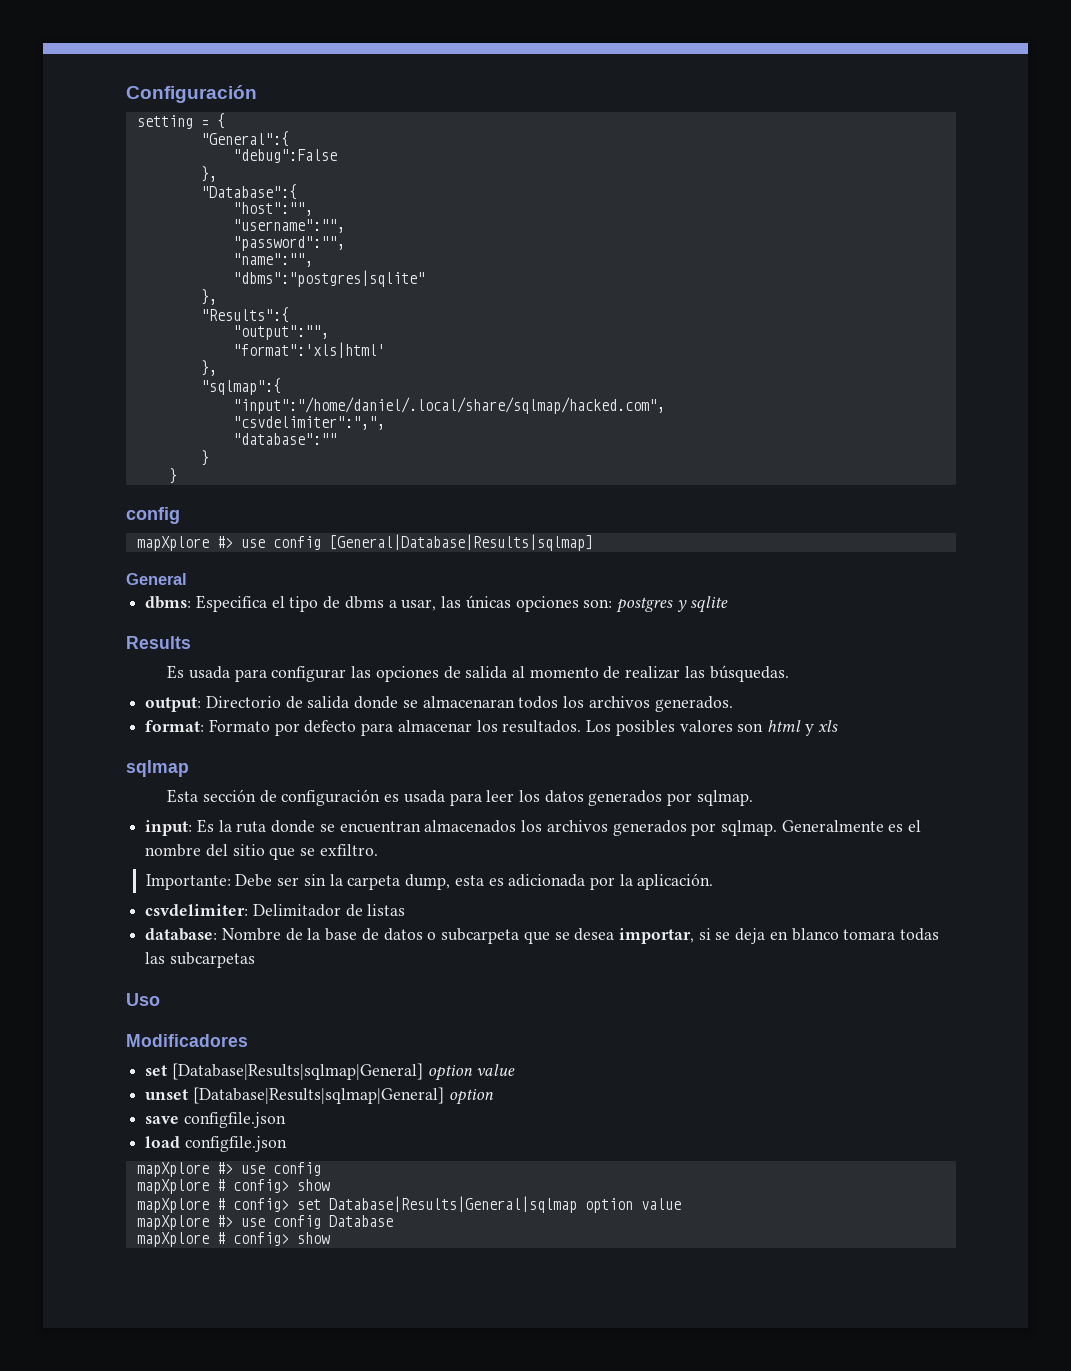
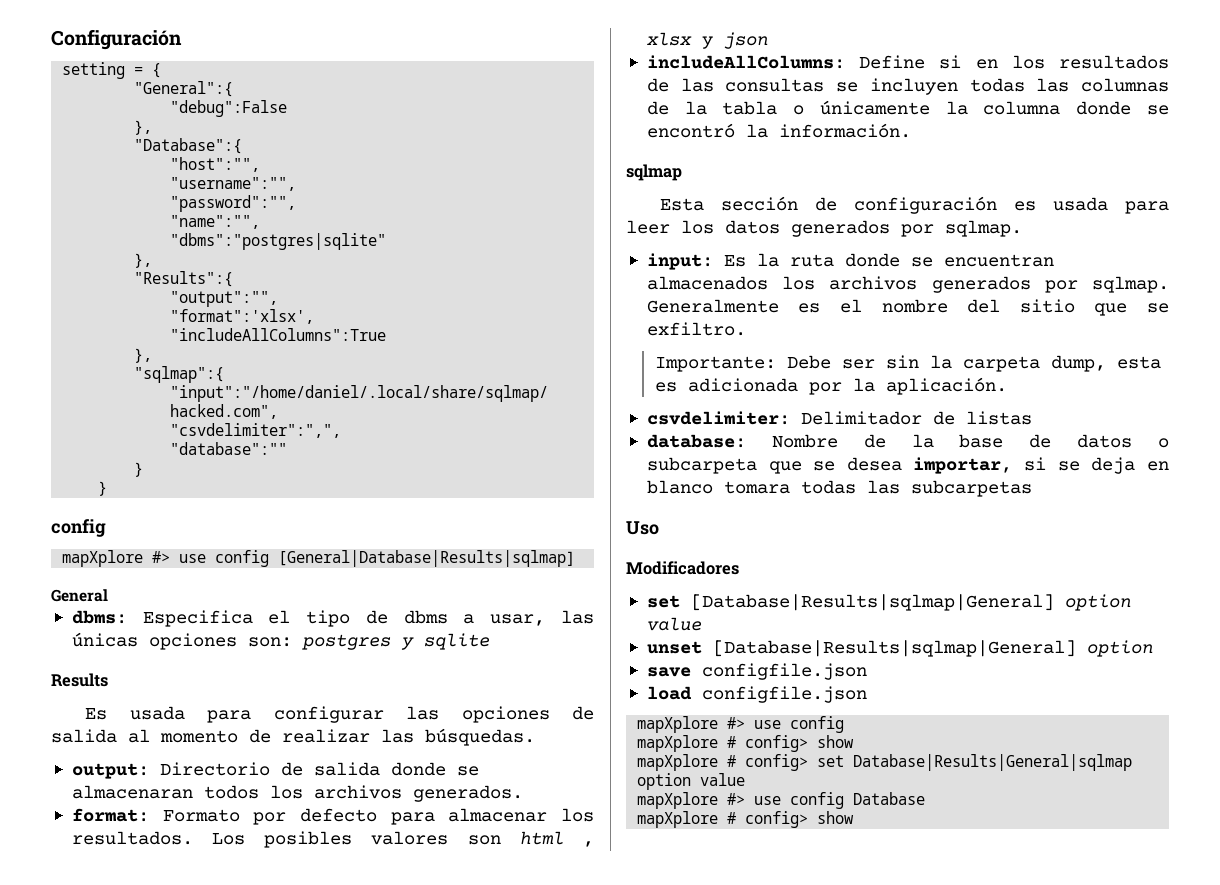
- "format":'xls|html'
+ "format":'xlsx',
+ "includeAllColumns":True
- Los posibles valores son html y xls
+ Los posibles valores son html , xlsx y json
+ includeAllColumns: Define si en los resultados de las consultas se incluyen todas las columnas de la tabla o únicamente la columna donde se encontró la información.

